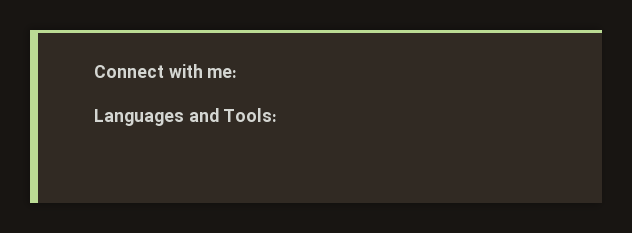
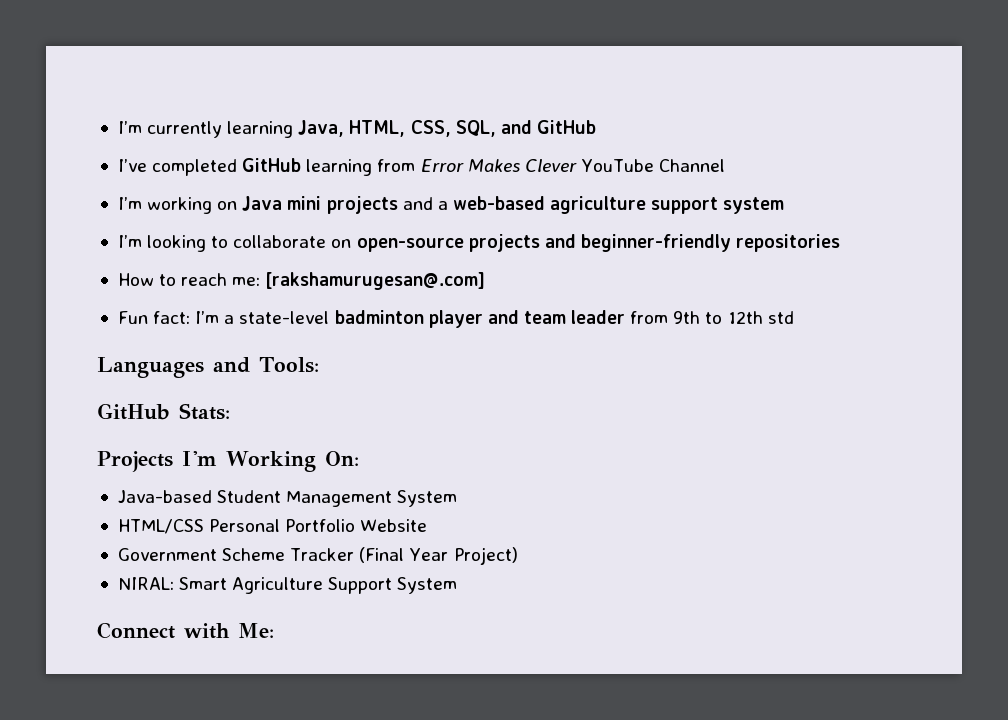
- Connect with me:
+ I’m currently learning Java, HTML, CSS, SQL, and GitHub
+ I’ve completed GitHub learning from Error Makes Clever YouTube Channel
+ I’m working on Java mini projects and a web-based agriculture support system
+ I’m looking to collaborate on open-source projects and beginner-friendly repositories
+ How to reach me: [rakshamurugesan@.com]
+ Fun fact: I’m a state-level badminton player and team leader from 9th to 12th std
  Languages and Tools:
+ GitHub Stats:
+ Projects I'm Working On:
+ Java-based Student Management System
+ HTML/CSS Personal Portfolio Website
+ Government Scheme Tracker (Final Year Project)
+ NIRAL: Smart Agriculture Support System
+ Connect with Me:

